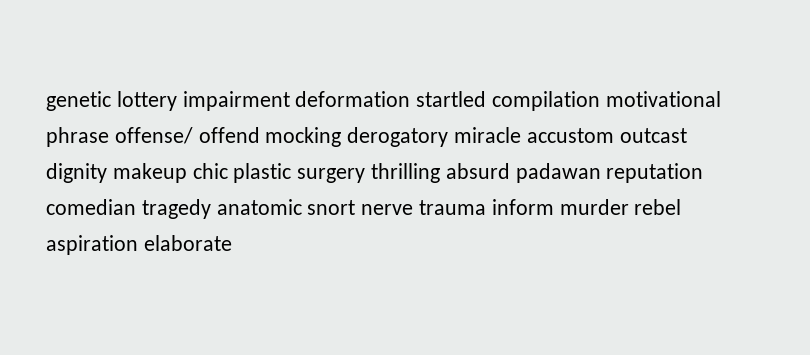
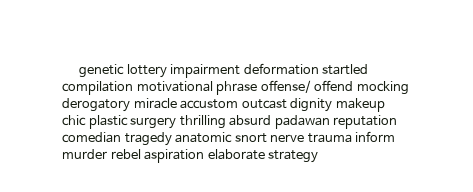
- genetic lottery impairment deformation startled compilation motivational phrase offense/ offend mocking derogatory miracle accustom outcast dignity makeup chic plastic surgery thrilling absurd padawan reputation comedian tragedy anatomic snort nerve trauma inform murder rebel aspiration elaborate
+ genetic lottery impairment deformation startled compilation motivational phrase offense/ offend mocking derogatory miracle accustom outcast dignity makeup chic plastic surgery thrilling absurd padawan reputation comedian tragedy anatomic snort nerve trauma inform murder rebel aspiration elaborate strategy

